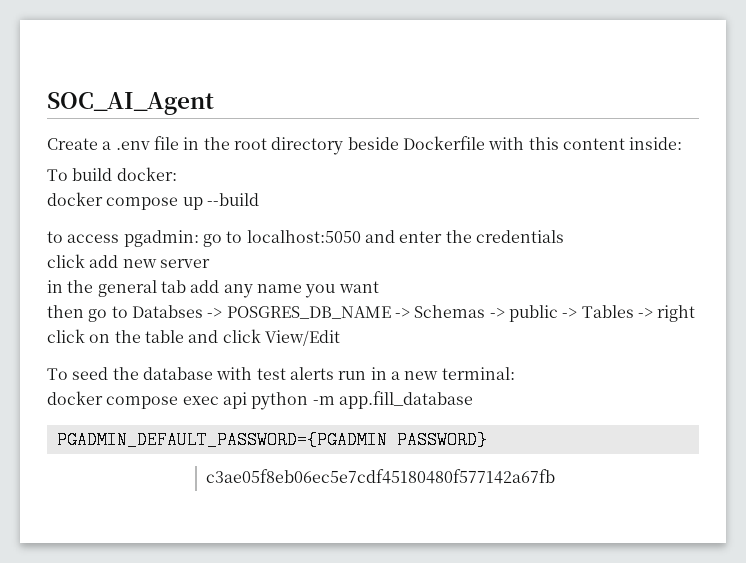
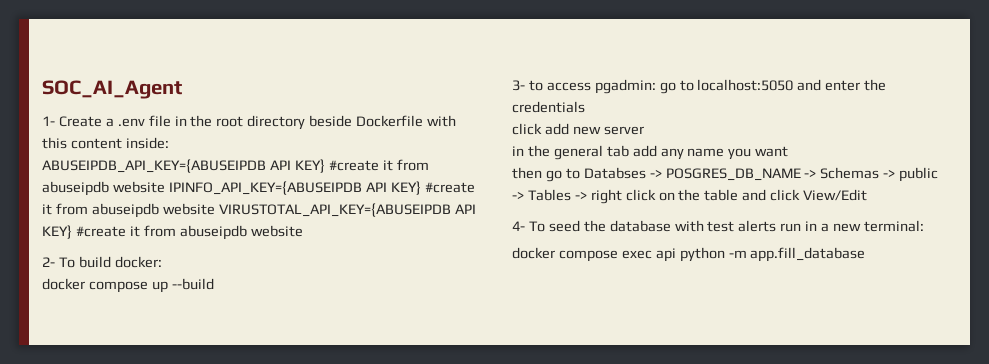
- Create a .env file in the root directory beside Dockerfile with this content inside:
+ 1- Create a .env file in the root directory beside Dockerfile with this content inside:
- To build docker:
+ ABUSEIPDB_API_KEY={ABUSEIPDB API KEY} #create it from abuseipdb website IPINFO_API_KEY={ABUSEIPDB API KEY} #create it from abuseipdb website VIRUSTOTAL_API_KEY={ABUSEIPDB API KEY} #create it from abuseipdb website
+ 2- To build docker:
- to access pgadmin: go to localhost:5050 and enter the credentials
+ 3- to access pgadmin: go to localhost:5050 and enter the credentials
- To seed the database with test alerts run in a new terminal:
+ 4- To seed the database with test alerts run in a new terminal:
- PGADMIN_DEFAULT_PASSWORD={PGADMIN PASSWORD}
- c3ae05f8eb06ec5e7cdf45180480f577142a67fb

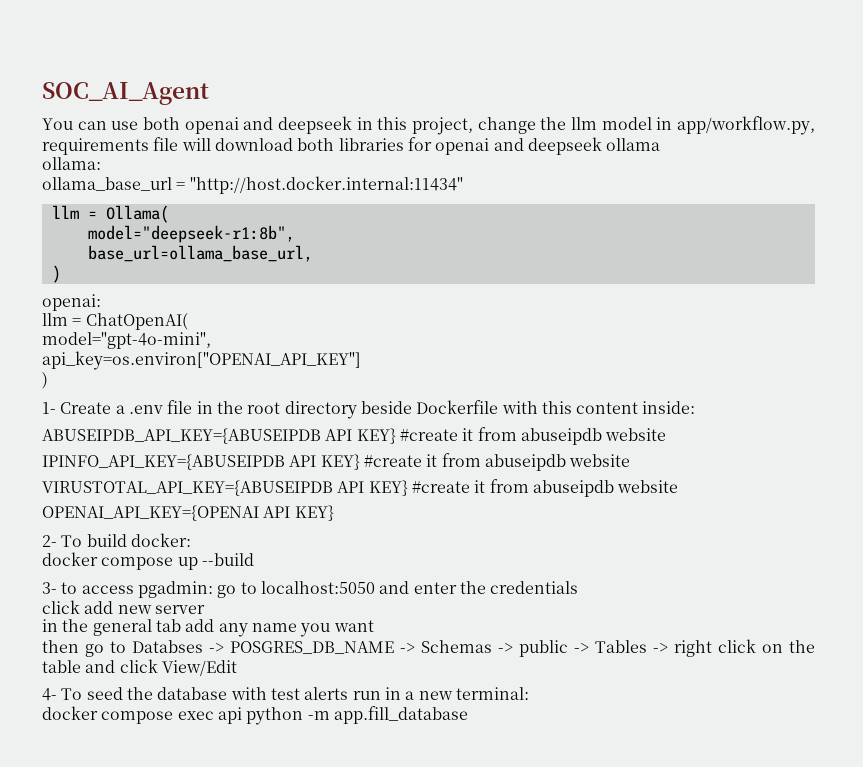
+ You can use both openai and deepseek in this project, change the llm model in app/workflow.py, requirements file will download both libraries for openai and deepseek ollama
+ ollama:
+ ollama_base_url = "http://host.docker.internal:11434"
+ llm = Ollama(
+ model="deepseek-r1:8b",
+ base_url=ollama_base_url,
+ )
+ openai:
+ llm = ChatOpenAI(
+ model="gpt-4o-mini",
+ api_key=os.environ["OPENAI_API_KEY"]
+ )
- ABUSEIPDB_API_KEY={ABUSEIPDB API KEY} #create it from abuseipdb website IPINFO_API_KEY={ABUSEIPDB API KEY} #create it from abuseipdb website VIRUSTOTAL_API_KEY={ABUSEIPDB API KEY} #create it from abuseipdb website
+ ABUSEIPDB_API_KEY={ABUSEIPDB API KEY} #create it from abuseipdb website
+ IPINFO_API_KEY={ABUSEIPDB API KEY} #create it from abuseipdb website
+ VIRUSTOTAL_API_KEY={ABUSEIPDB API KEY} #create it from abuseipdb website
+ OPENAI_API_KEY={OPENAI API KEY}

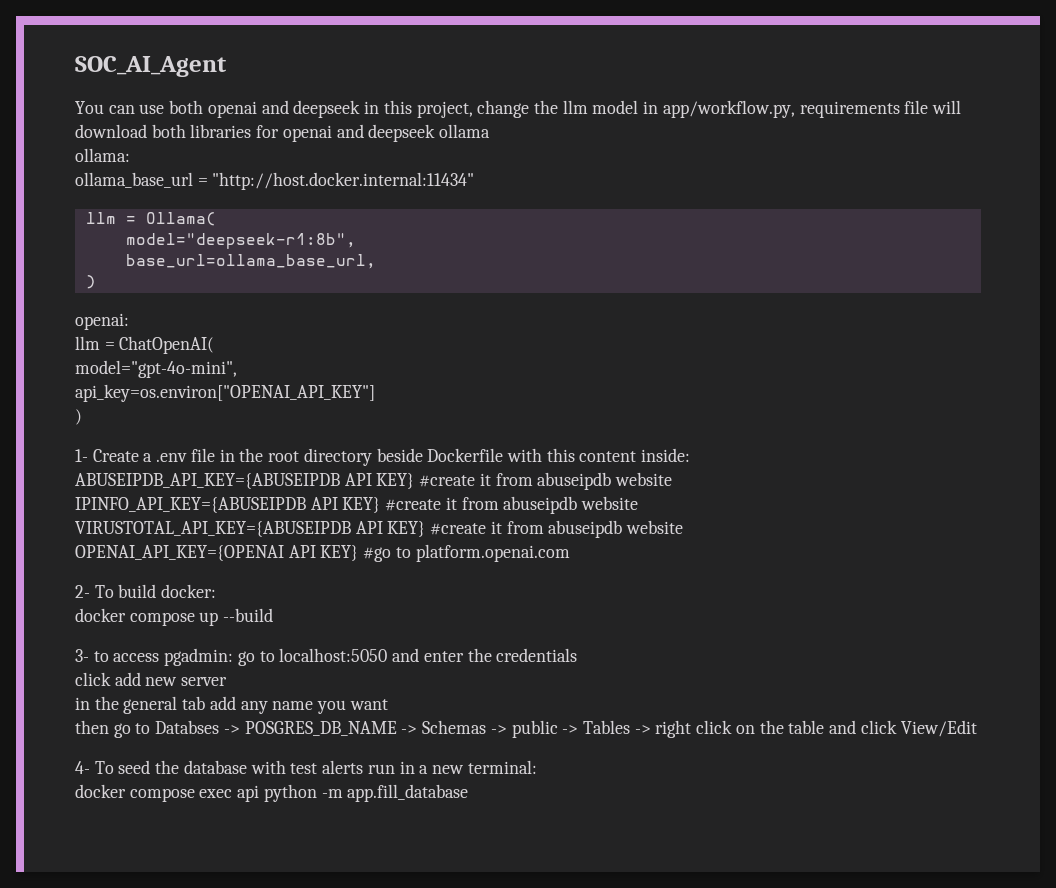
- OPENAI_API_KEY={OPENAI API KEY}
+ OPENAI_API_KEY={OPENAI API KEY} #go to platform.openai.com

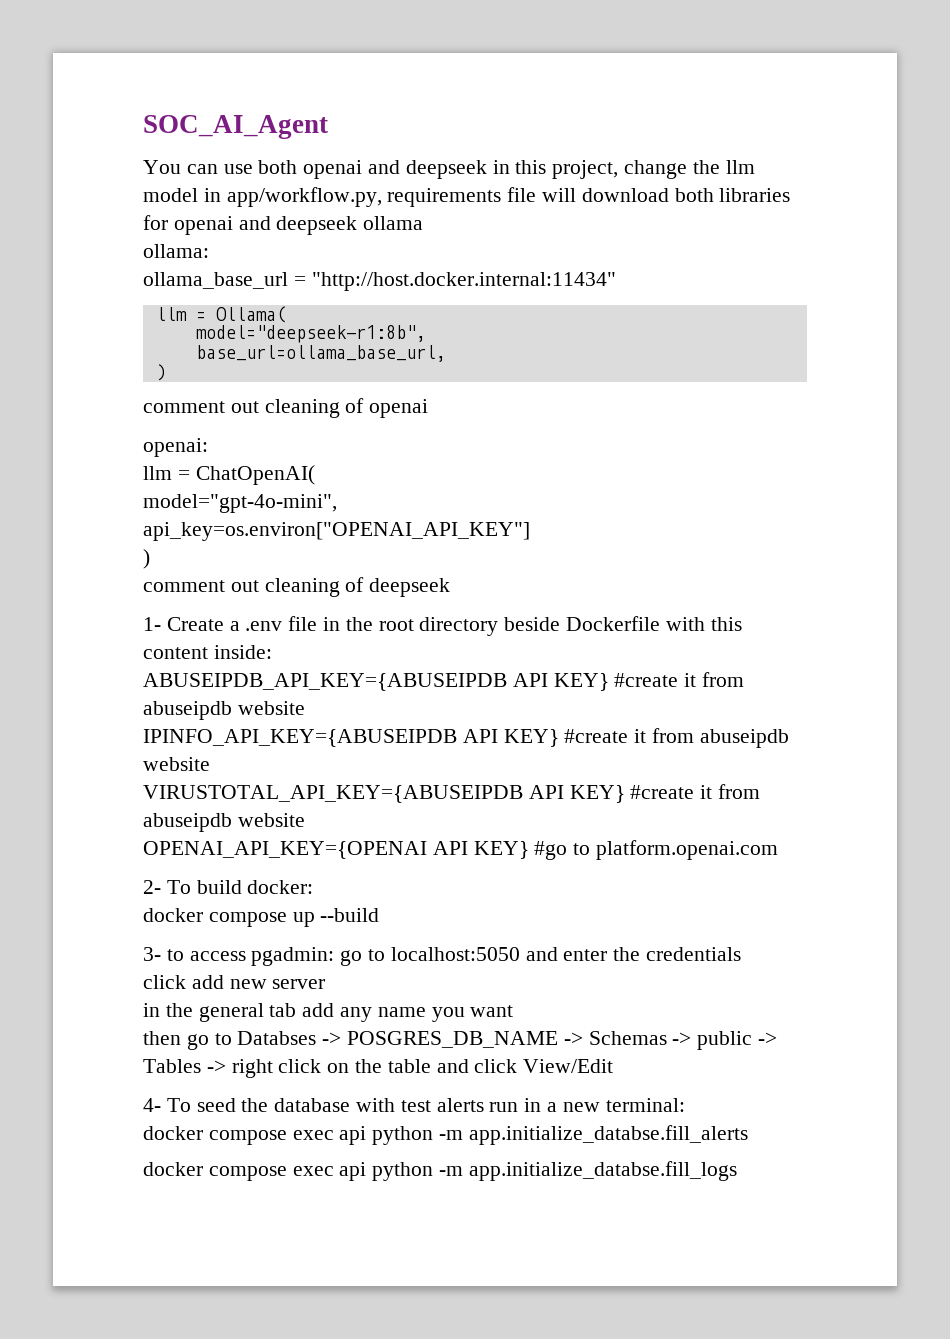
+ comment out cleaning of openai
+ comment out cleaning of deepseek
- docker compose exec api python -m app.fill_database
+ docker compose exec api python -m app.initialize_databse.fill_alerts
+ docker compose exec api python -m app.initialize_databse.fill_logs

